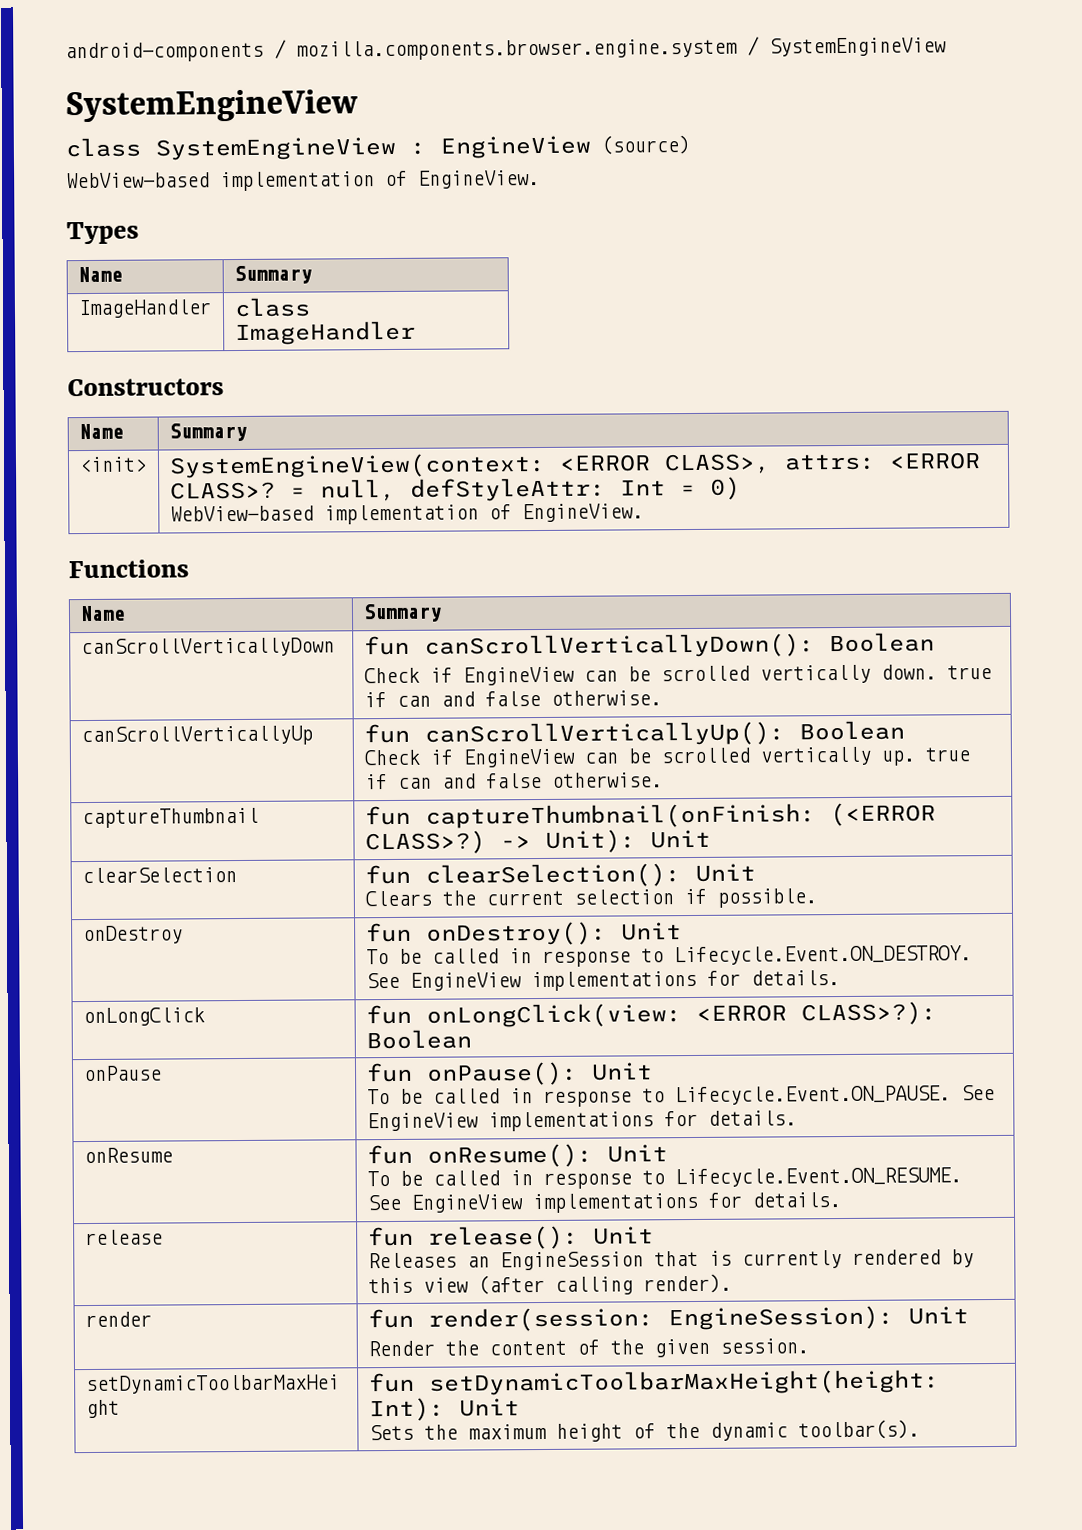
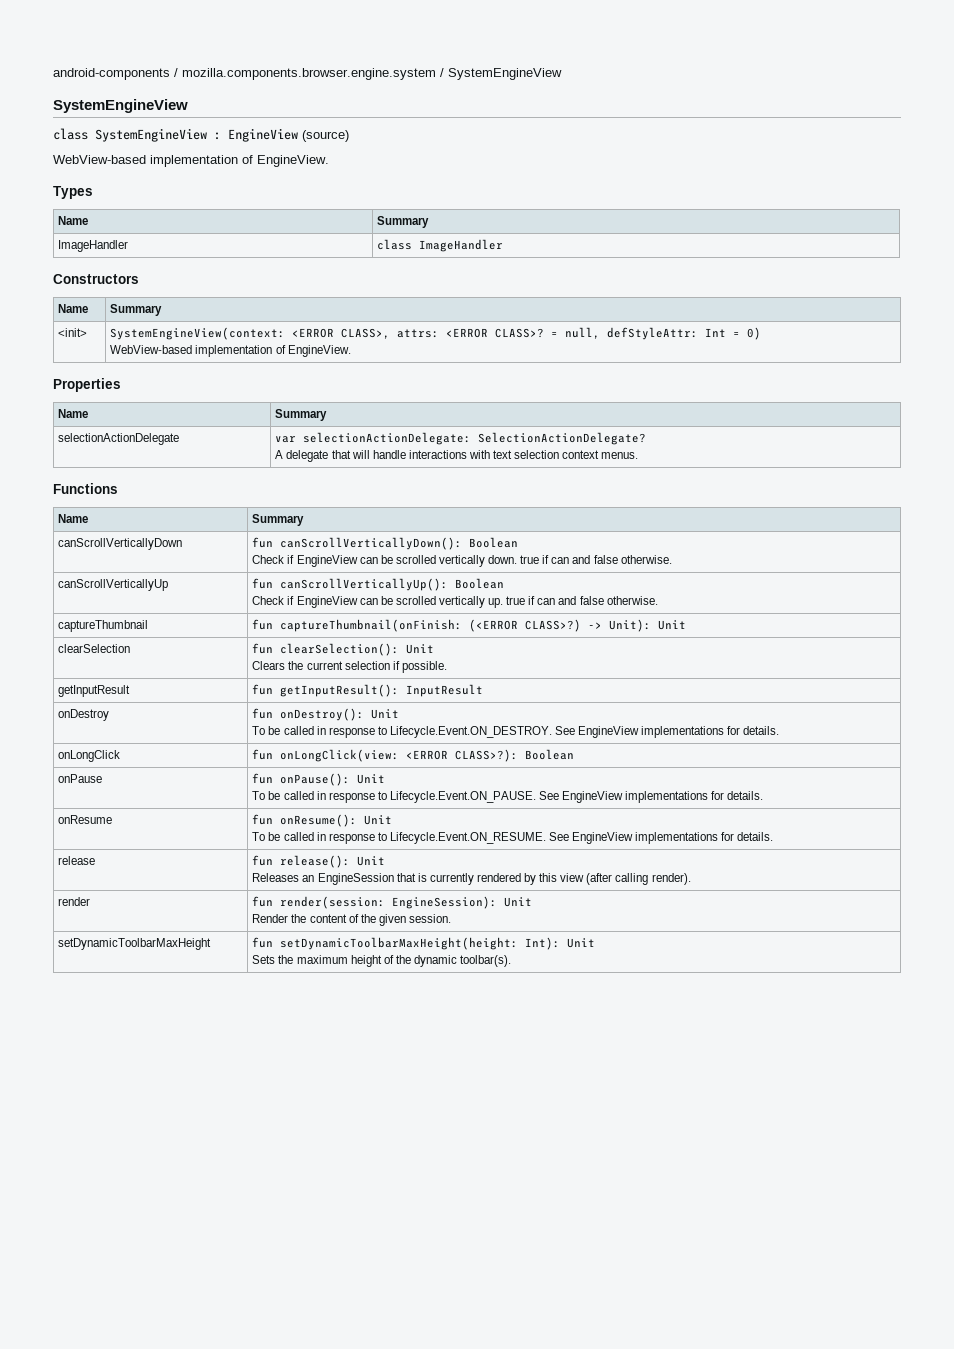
+ Properties
+ Name | Summary
+ selectionActionDelegate | var selectionActionDelegate: SelectionActionDelegate?
+ A delegate that will handle interactions with text selection context menus.
+ getInputResult | fun getInputResult(): InputResult

